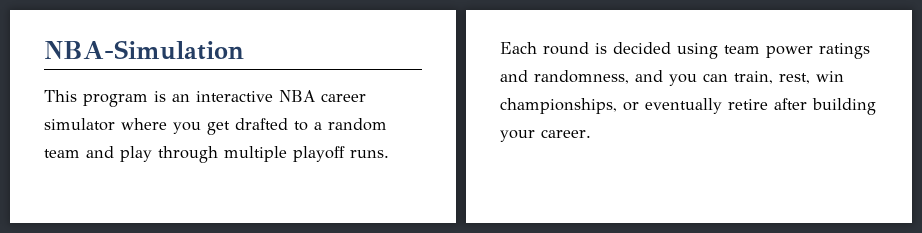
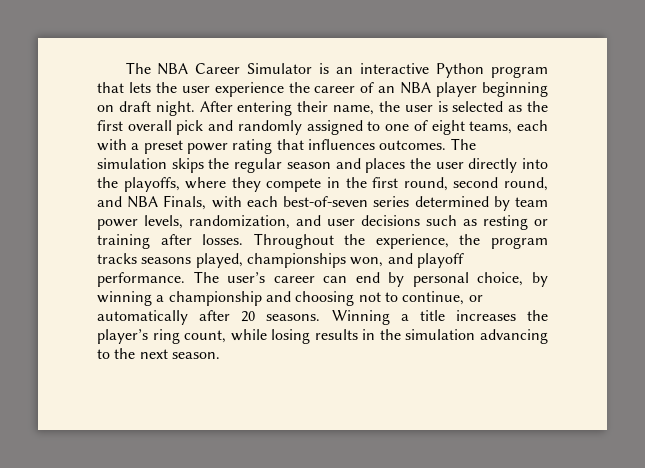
- NBA-Simulation
- This program is an interactive NBA career simulator where you get drafted to a random team and play through multiple playoff runs. Each round is decided using team power ratings and randomness, and you can train, rest, win championships, or eventually retire after building your career.
+ The NBA Career Simulator is an interactive Python program that lets the user experience the career of an NBA player beginning on draft night. After entering their name, the user is selected as the first overall pick and randomly assigned to one of eight teams, each with a preset power rating that influences outcomes. The simulation skips the regular season and places the user directly into the playoffs, where they compete in the first round, second round, and NBA Finals, with each best-of-seven series determined by team power levels, randomization, and user decisions such as resting or training after losses. Throughout the experience, the program tracks seasons played, championships won, and playoff performance. The user’s career can end by personal choice, by winning a championship and choosing not to continue, or automatically after 20 seasons. Winning a title increases the player’s ring count, while losing results in the simulation advancing to the next season.

